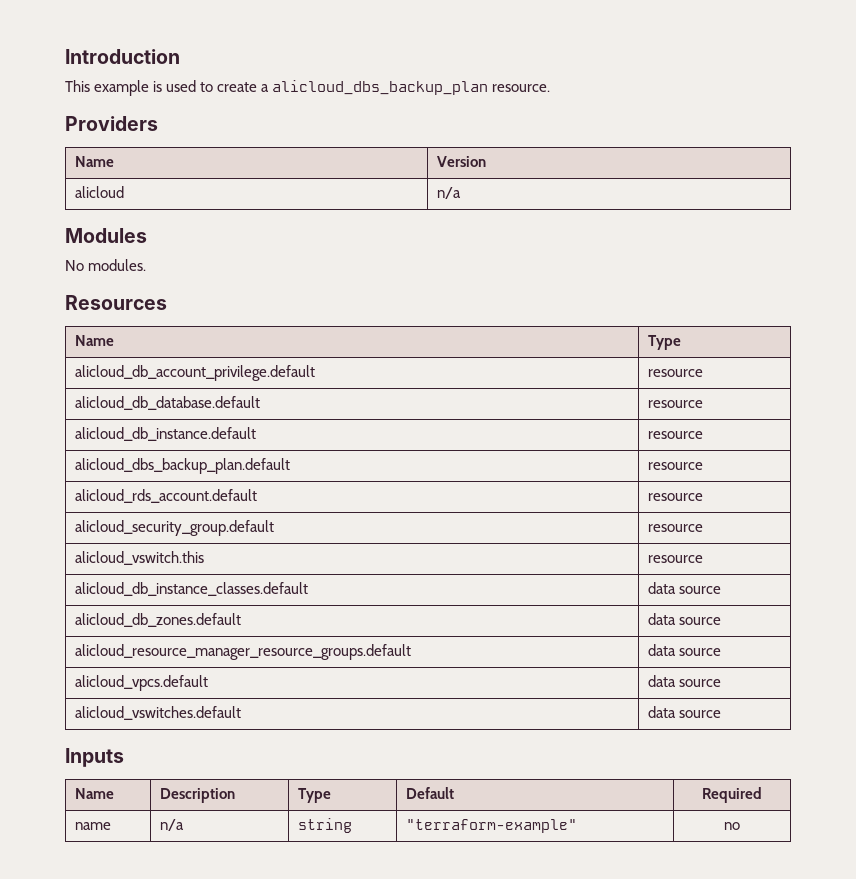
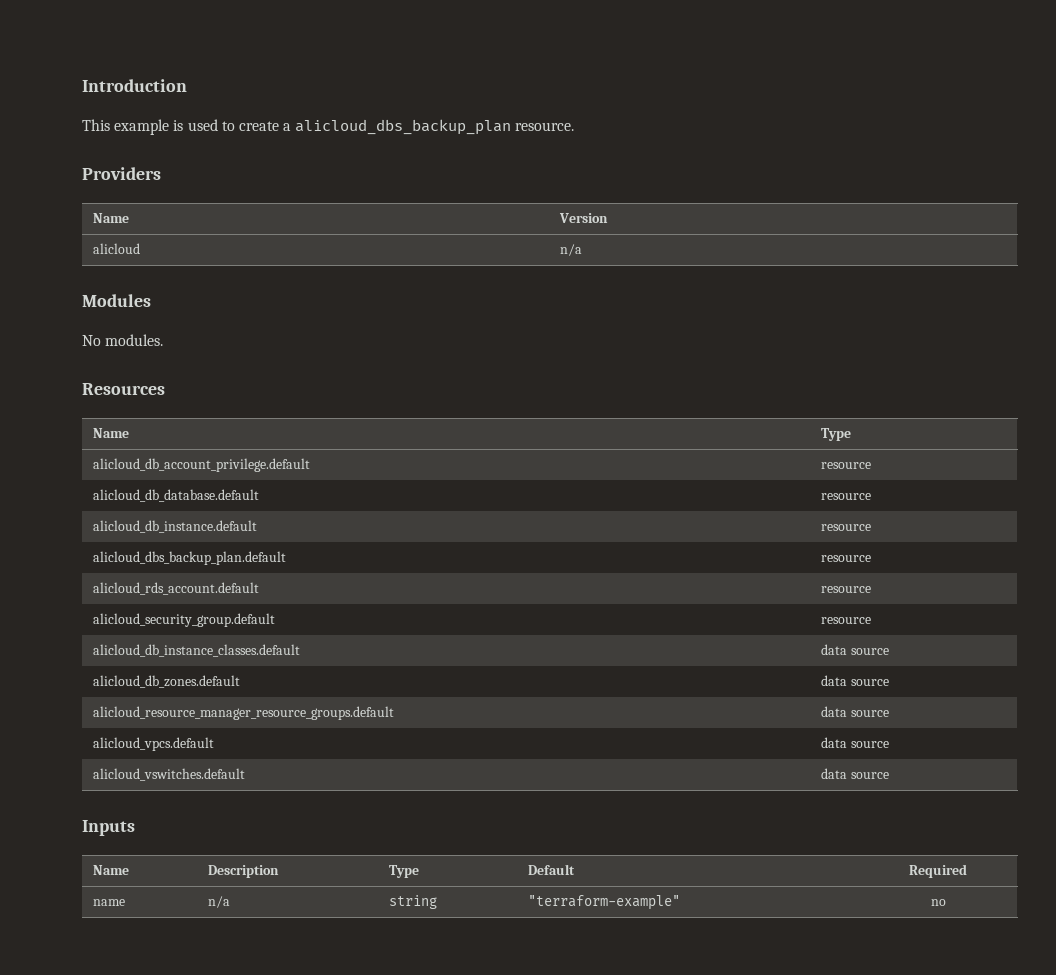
- alicloud_vswitch.this | resource

